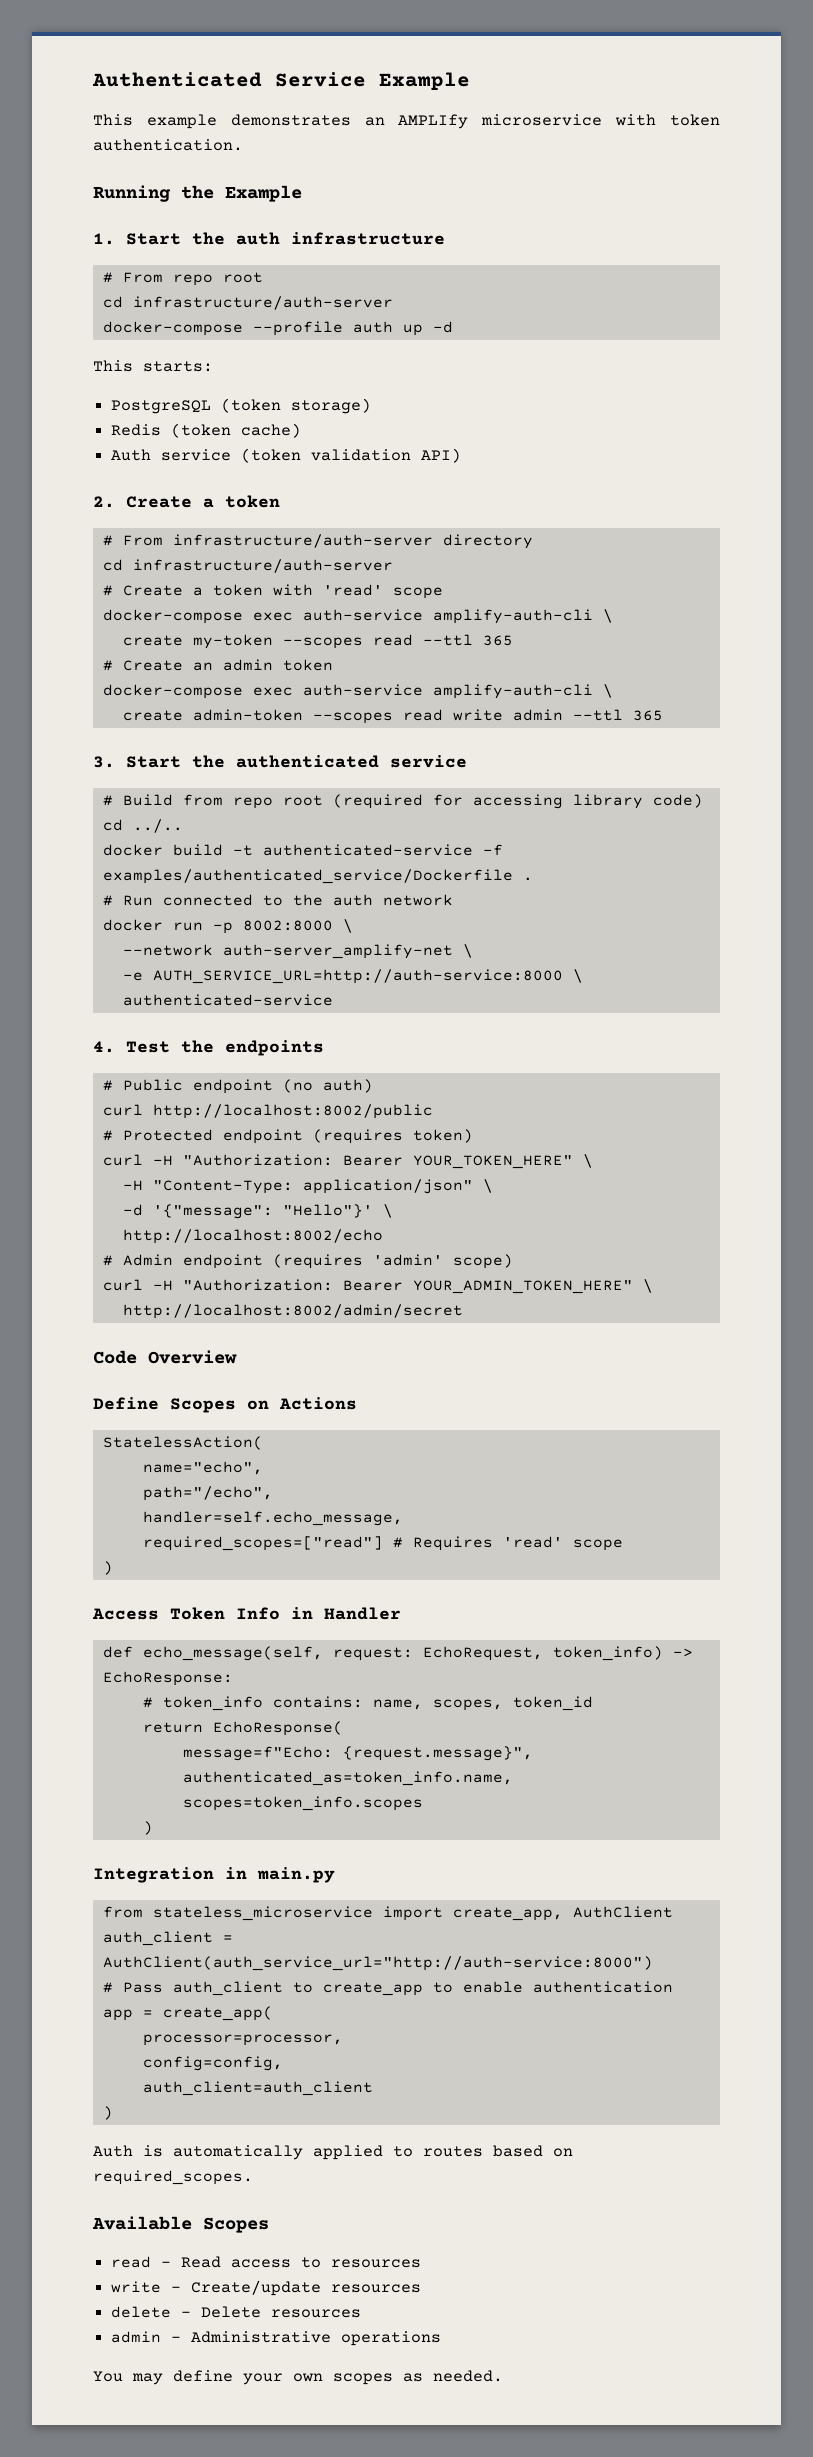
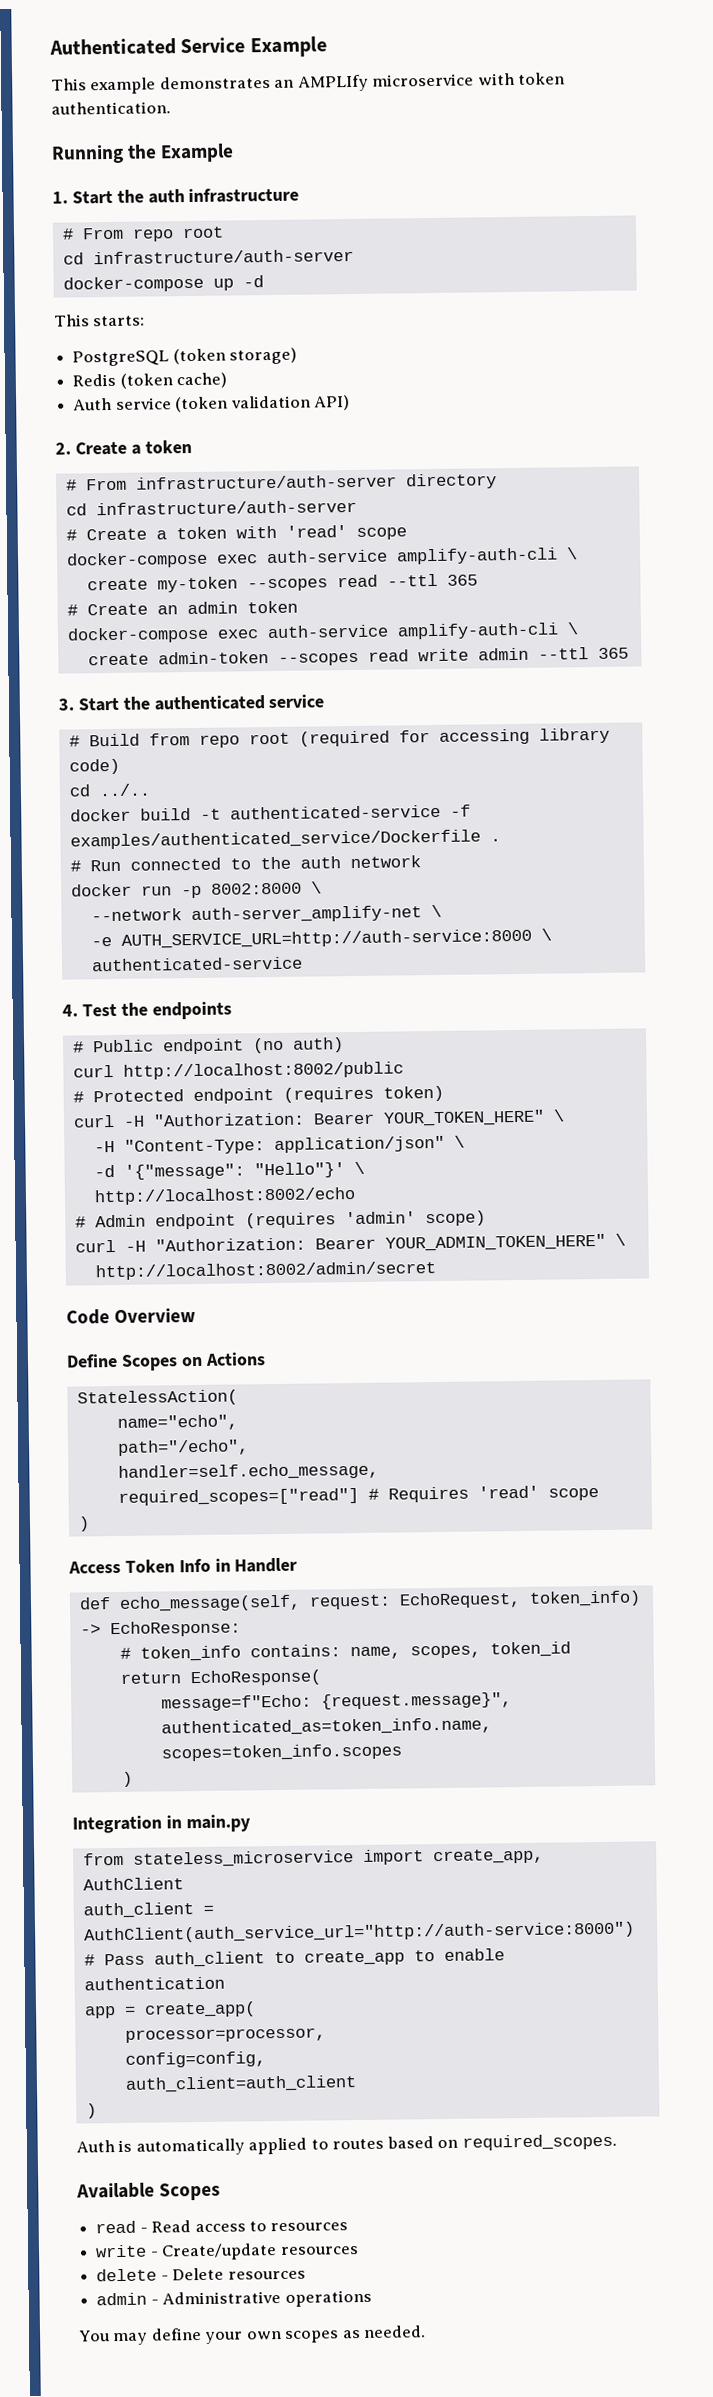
- docker-compose --profile auth up -d
+ docker-compose up -d

